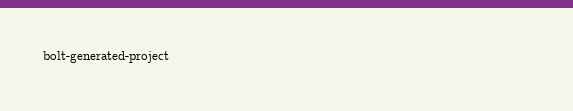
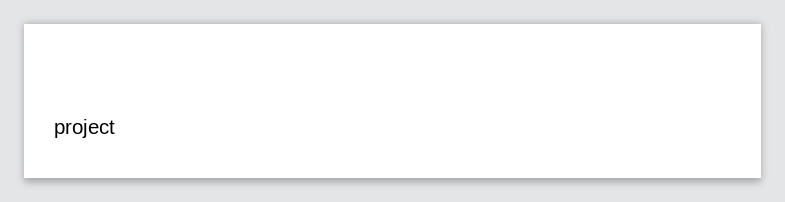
- bolt-generated-project
+ project

